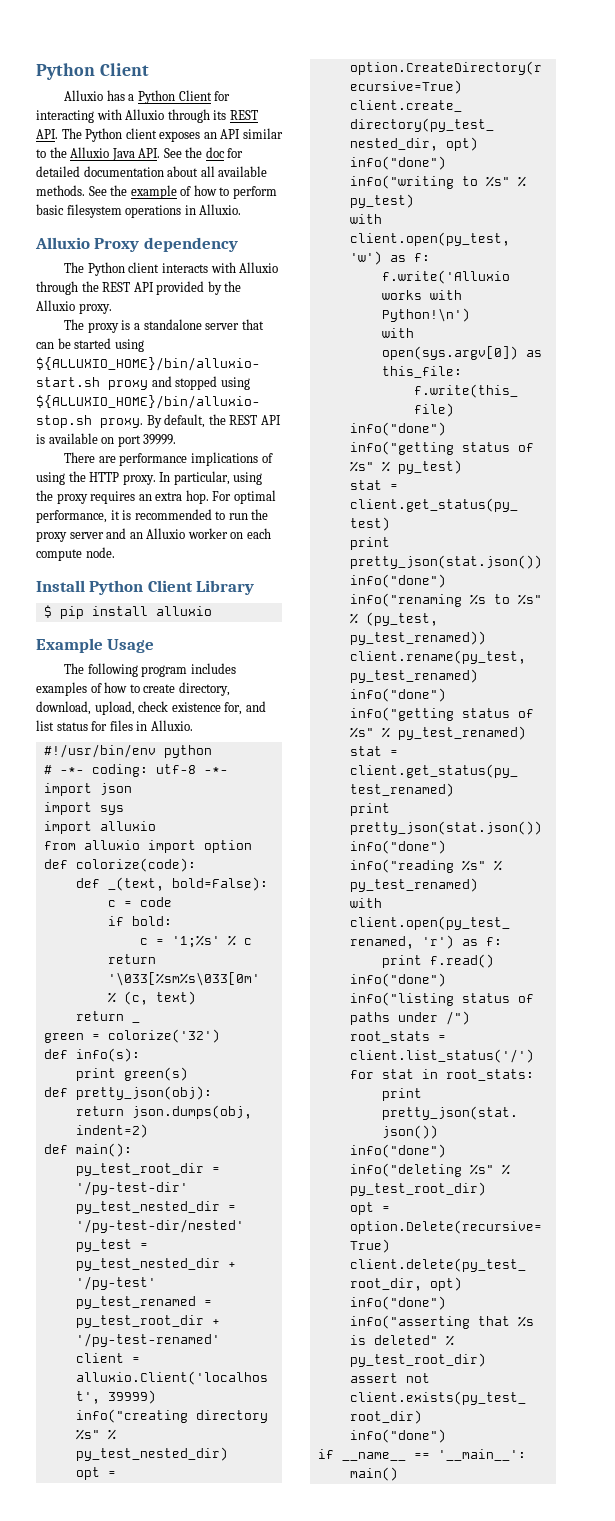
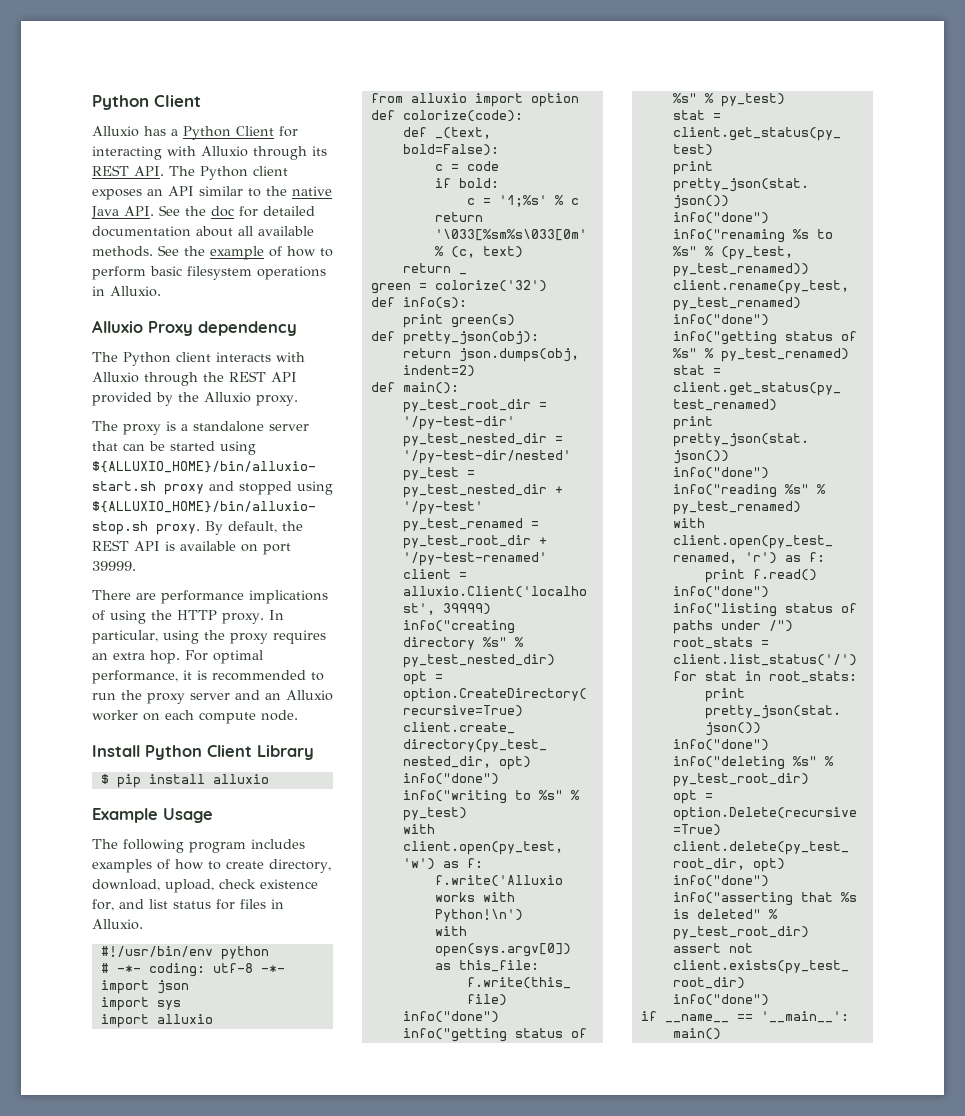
- Alluxio has a Python Client for interacting with Alluxio through its REST API. The Python client exposes an API similar to the Alluxio Java API. See the doc for detailed documentation about all available methods.
+ Alluxio has a Python Client for interacting with Alluxio through its REST API. The Python client exposes an API similar to the native Java API. See the doc for detailed documentation about all available methods.

